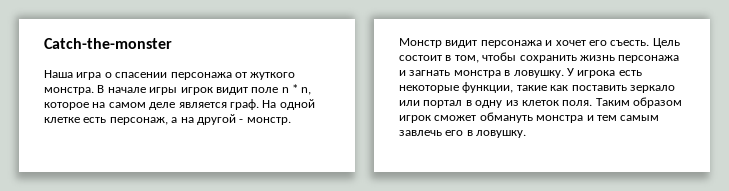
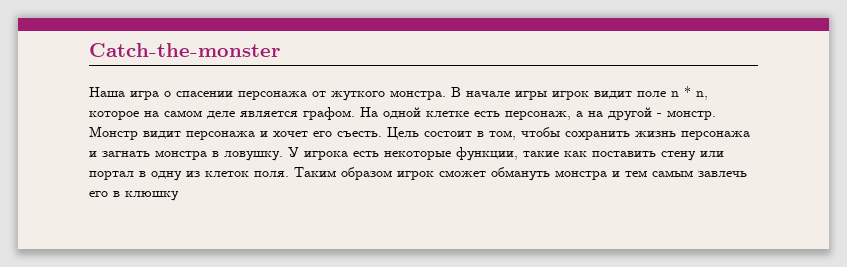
- В начале игры игрок видит поле n * n, которое на самом деле является граф.
+ В начале игры игрок видит поле n * n, которое на самом деле является графом.
- У игрока есть некоторые функции, такие как поставить зеркало или портал в одну из клеток поля.
+ У игрока есть некоторые функции, такие как поставить стену или портал в одну из клеток поля.
- Таким образом игрок сможет обмануть монстра и тем самым завлечь его в ловушку.
+ Таким образом игрок сможет обмануть монстра и тем самым завлечь его в клюшку

